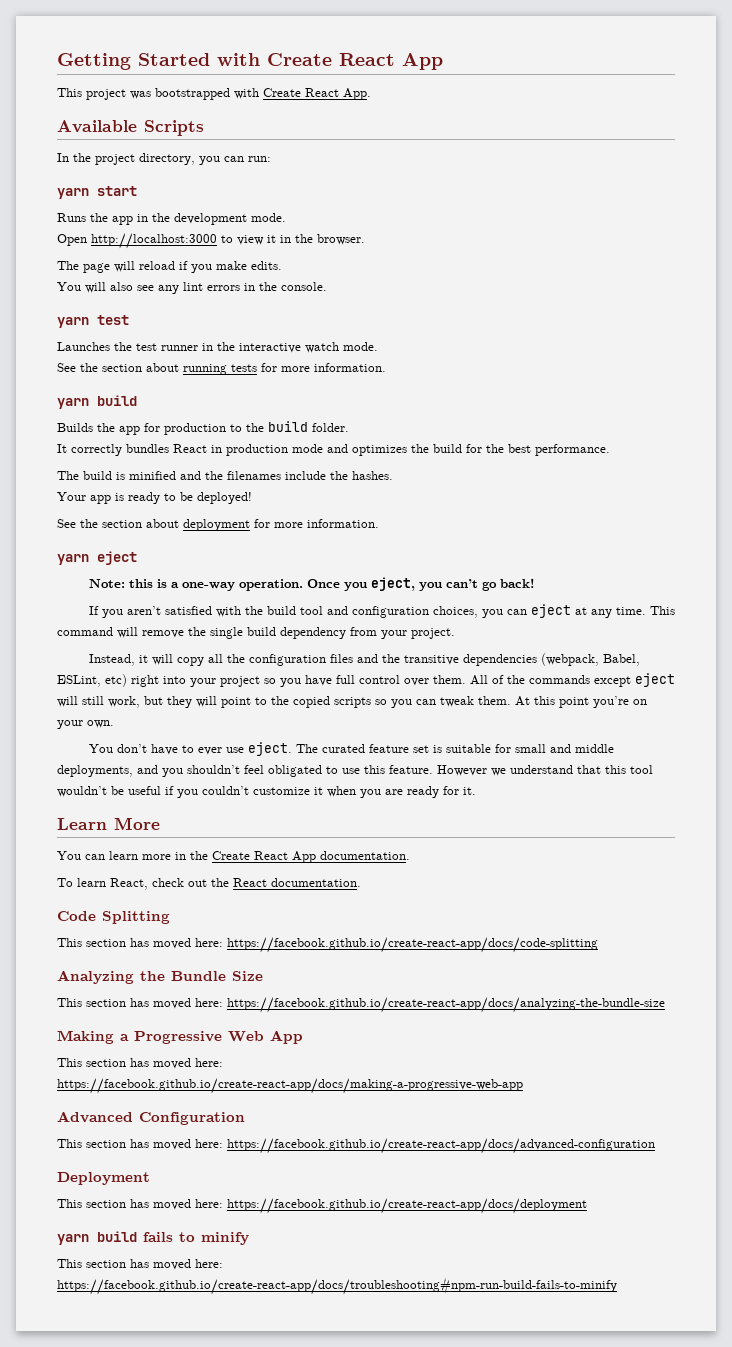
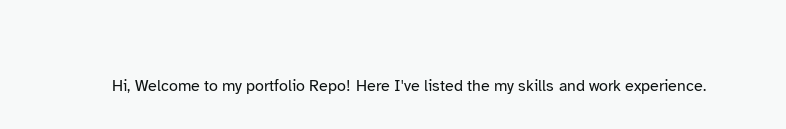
- Getting Started with Create React App
- This project was bootstrapped with Create React App.
- Available Scripts
- In the project directory, you can run:
- yarn start
- Runs the app in the development mode.
- Open http://localhost:3000 to view it in the browser.
- The page will reload if you make edits.
- You will also see any lint errors in the console.
- yarn test
- Launches the test runner in the interactive watch mode.
- See the section about running tests for more information.
- yarn build
- Builds the app for production to the build folder.
- It correctly bundles React in production mode and optimizes the build for the best performance.
- The build is minified and the filenames include the hashes.
- Your app is ready to be deployed!
- See the section about deployment for more information.
- yarn eject
- Note: this is a one-way operation. Once you eject, you can’t go back!
- If you aren’t satisfied with the build tool and configuration choices, you can eject at any time. This command will remove the single build dependency from your project.
- Instead, it will copy all the configuration files and the transitive dependencies (webpack, Babel, ESLint, etc) right into your project so you have full control over them. All of the commands except eject will still work, but they will point to the copied scripts so you can tweak them. At this point you’re on your own.
- You don’t have to ever use eject. The curated feature set is suitable for small and middle deployments, and you shouldn’t feel obligated to use this feature. However we understand that this tool wouldn’t be useful if you couldn’t customize it when you are ready for it.
- Learn More
- You can learn more in the Create React App documentation.
- To learn React, check out the React documentation.
- Code Splitting
- This section has moved here: https://facebook.github.io/create-react-app/docs/code-splitting
- Analyzing the Bundle Size
- This section has moved here: https://facebook.github.io/create-react-app/docs/analyzing-the-bundle-size
- Making a Progressive Web App
- This section has moved here: https://facebook.github.io/create-react-app/docs/making-a-progressive-web-app
- Advanced Configuration
- This section has moved here: https://facebook.github.io/create-react-app/docs/advanced-configuration
- Deployment
- This section has moved here: https://facebook.github.io/create-react-app/docs/deployment
- yarn build fails to minify
- This section has moved here: https://facebook.github.io/create-react-app/docs/troubleshooting#npm-run-build-fails-to-minify
+ Hi, Welcome to my portfolio Repo! Here I've listed the my skills and work experience.

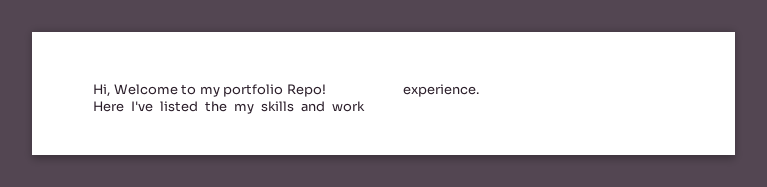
- Hi, Welcome to my portfolio Repo! Here I've listed the my skills and work experience.
+ Hi, Welcome to my portfolio Repo!
+ Here I've listed the my skills and work experience.

